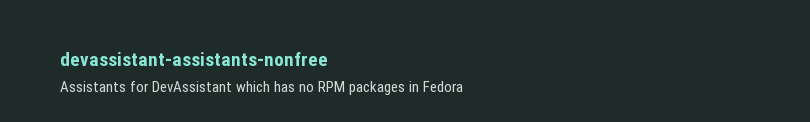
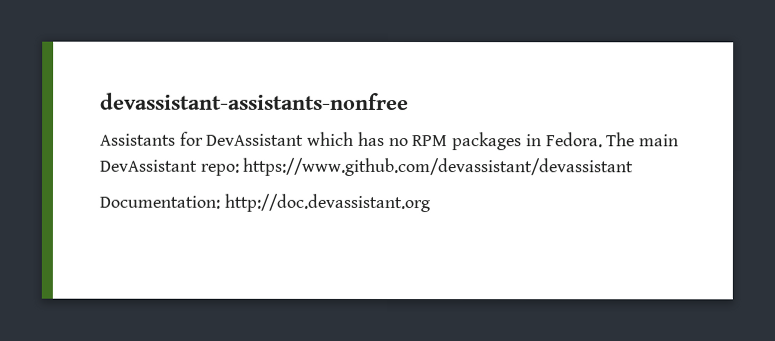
- Assistants for DevAssistant which has no RPM packages in Fedora
+ Assistants for DevAssistant which has no RPM packages in Fedora. The main DevAssistant repo: https://www.github.com/devassistant/devassistant
+ Documentation: http://doc.devassistant.org

